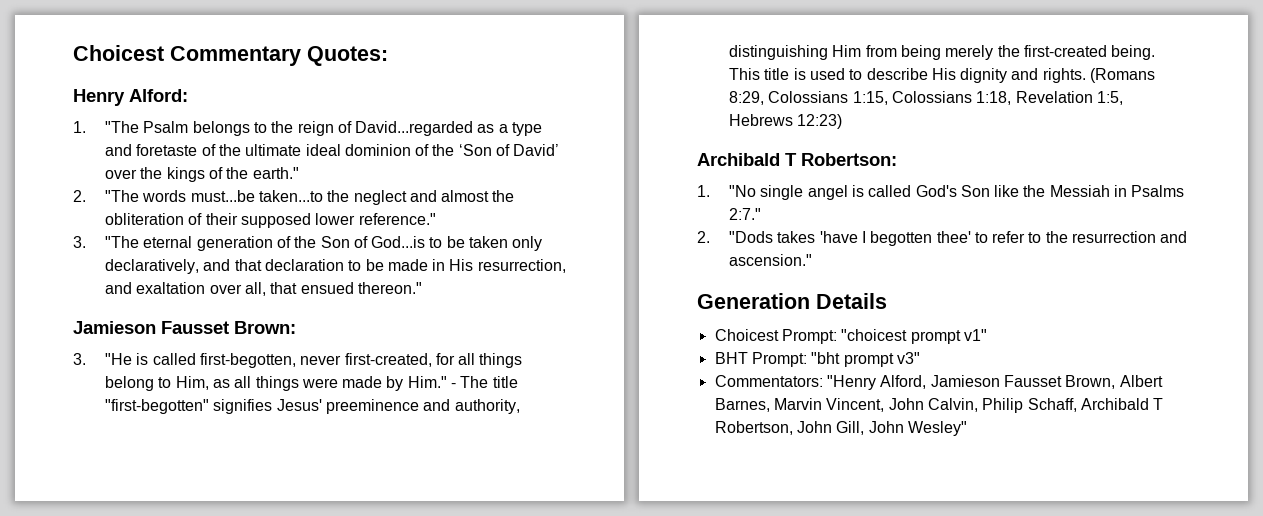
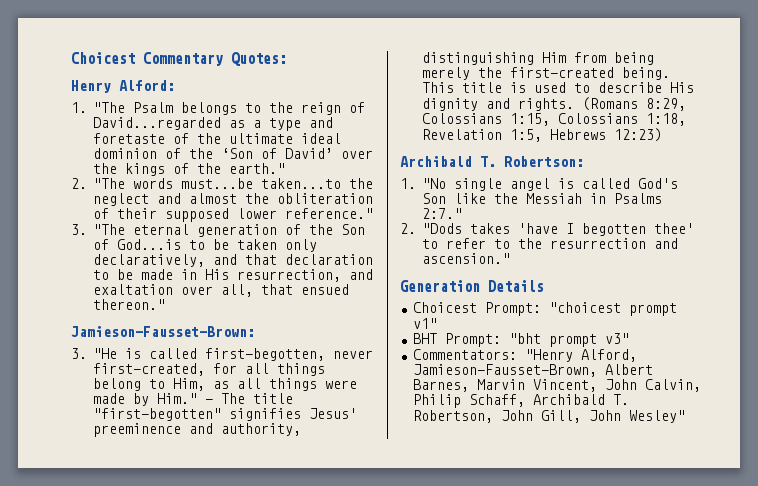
- Jamieson Fausset Brown:
+ Jamieson-Fausset-Brown:
- Archibald T Robertson:
+ Archibald T. Robertson:
- Commentators: "Henry Alford, Jamieson Fausset Brown, Albert Barnes, Marvin Vincent, John Calvin, Philip Schaff, Archibald T Robertson, John Gill, John Wesley"
+ Commentators: "Henry Alford, Jamieson-Fausset-Brown, Albert Barnes, Marvin Vincent, John Calvin, Philip Schaff, Archibald T. Robertson, John Gill, John Wesley"

